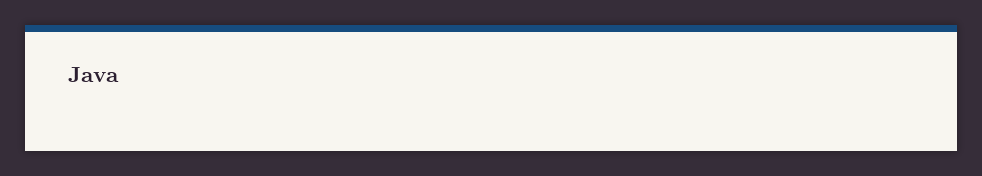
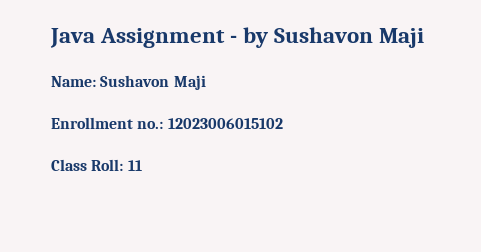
- Java
+ Java Assignment - by Sushavon Maji
+ Name: Sushavon Maji
+ Enrollment no.: 12023006015102
+ Class Roll: 11

